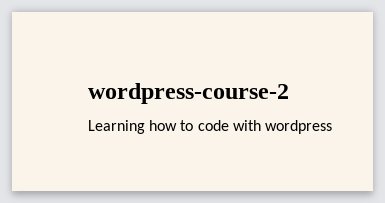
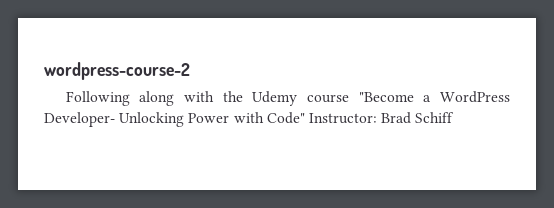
- Learning how to code with wordpress
+ Following along with the Udemy course "Become a WordPress Developer- Unlocking Power with Code" Instructor: Brad Schiff

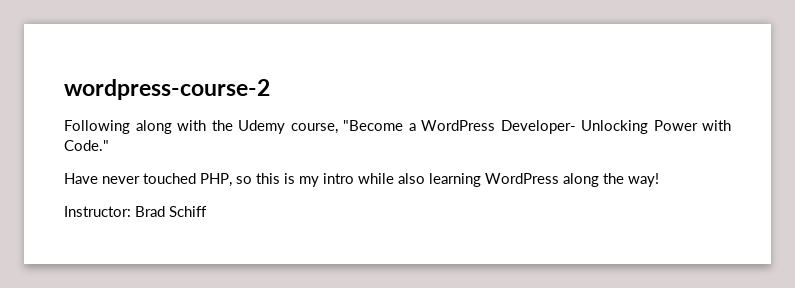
- Following along with the Udemy course "Become a WordPress Developer- Unlocking Power with Code" Instructor: Brad Schiff
+ Following along with the Udemy course, "Become a WordPress Developer- Unlocking Power with Code."
+ Have never touched PHP, so this is my intro while also learning WordPress along the way!
+ Instructor: Brad Schiff

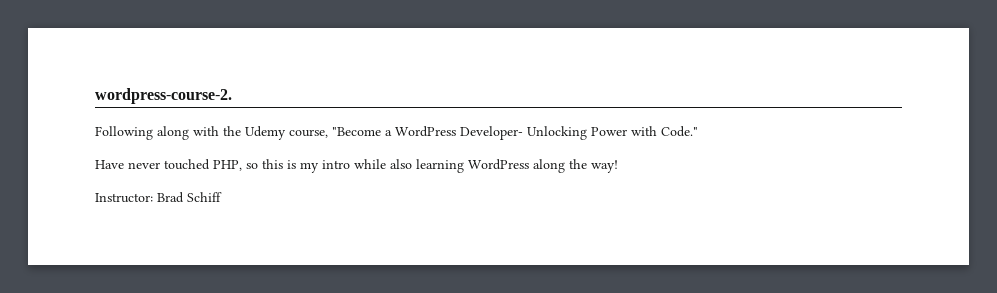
- wordpress-course-2
+ wordpress-course-2.

